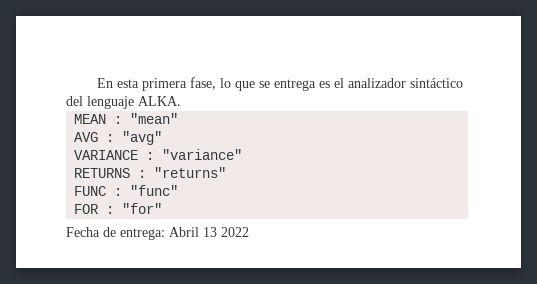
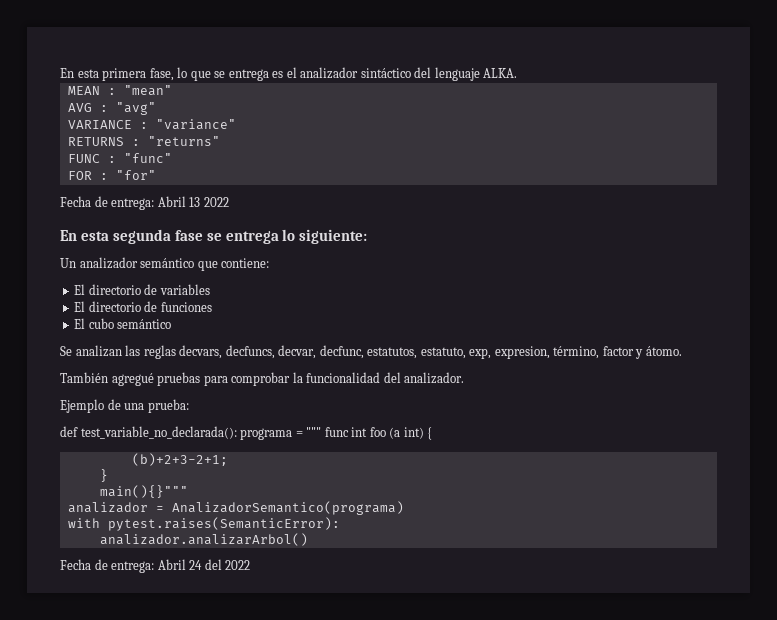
+ En esta segunda fase se entrega lo siguiente:
+ Un analizador semántico que contiene:
+ El directorio de variables
+ El directorio de funciones
+ El cubo semántico
+ Se analizan las reglas decvars, decfuncs, decvar, decfunc, estatutos, estatuto, exp, expresion, término, factor y átomo.
+ También agregué pruebas para comprobar la funcionalidad del analizador.
+ Ejemplo de una prueba:
+ def test_variable_no_declarada(): programa = """ func int foo (a int) {
+ (b)+2+3-2+1;
+ }
+ main(){}"""
+ analizador = AnalizadorSemantico(programa)
+ with pytest.raises(SemanticError):
+ analizador.analizarArbol()
+ Fecha de entrega: Abril 24 del 2022

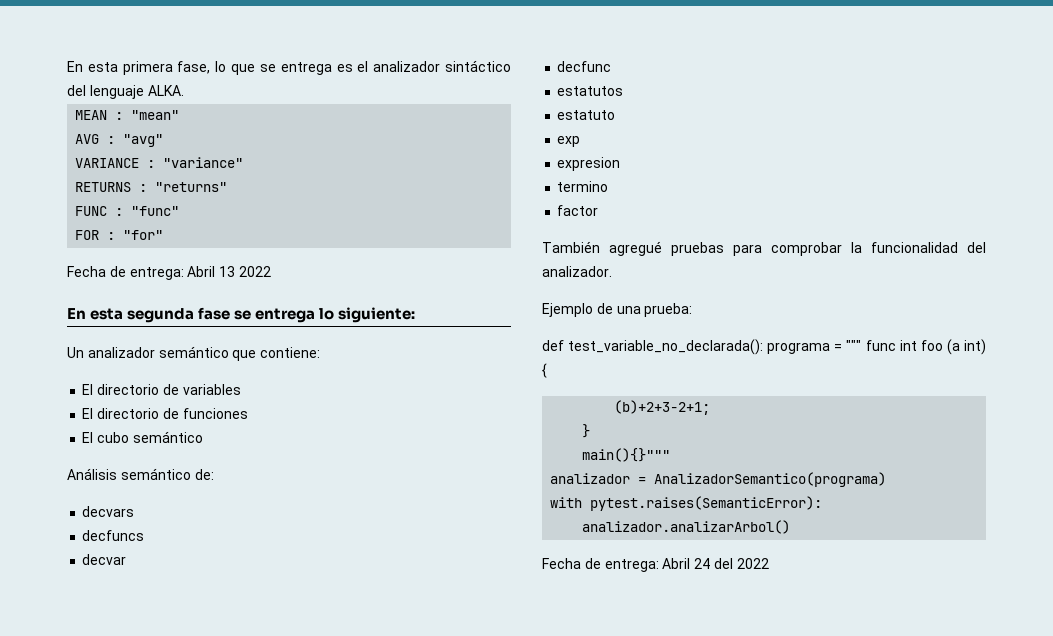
- Se analizan las reglas decvars, decfuncs, decvar, decfunc, estatutos, estatuto, exp, expresion, término, factor y átomo.
+ Análisis semántico de:
+ decvars
+ decfuncs
+ decvar
+ decfunc
+ estatutos
+ estatuto
+ exp
+ expresion
+ termino
+ factor

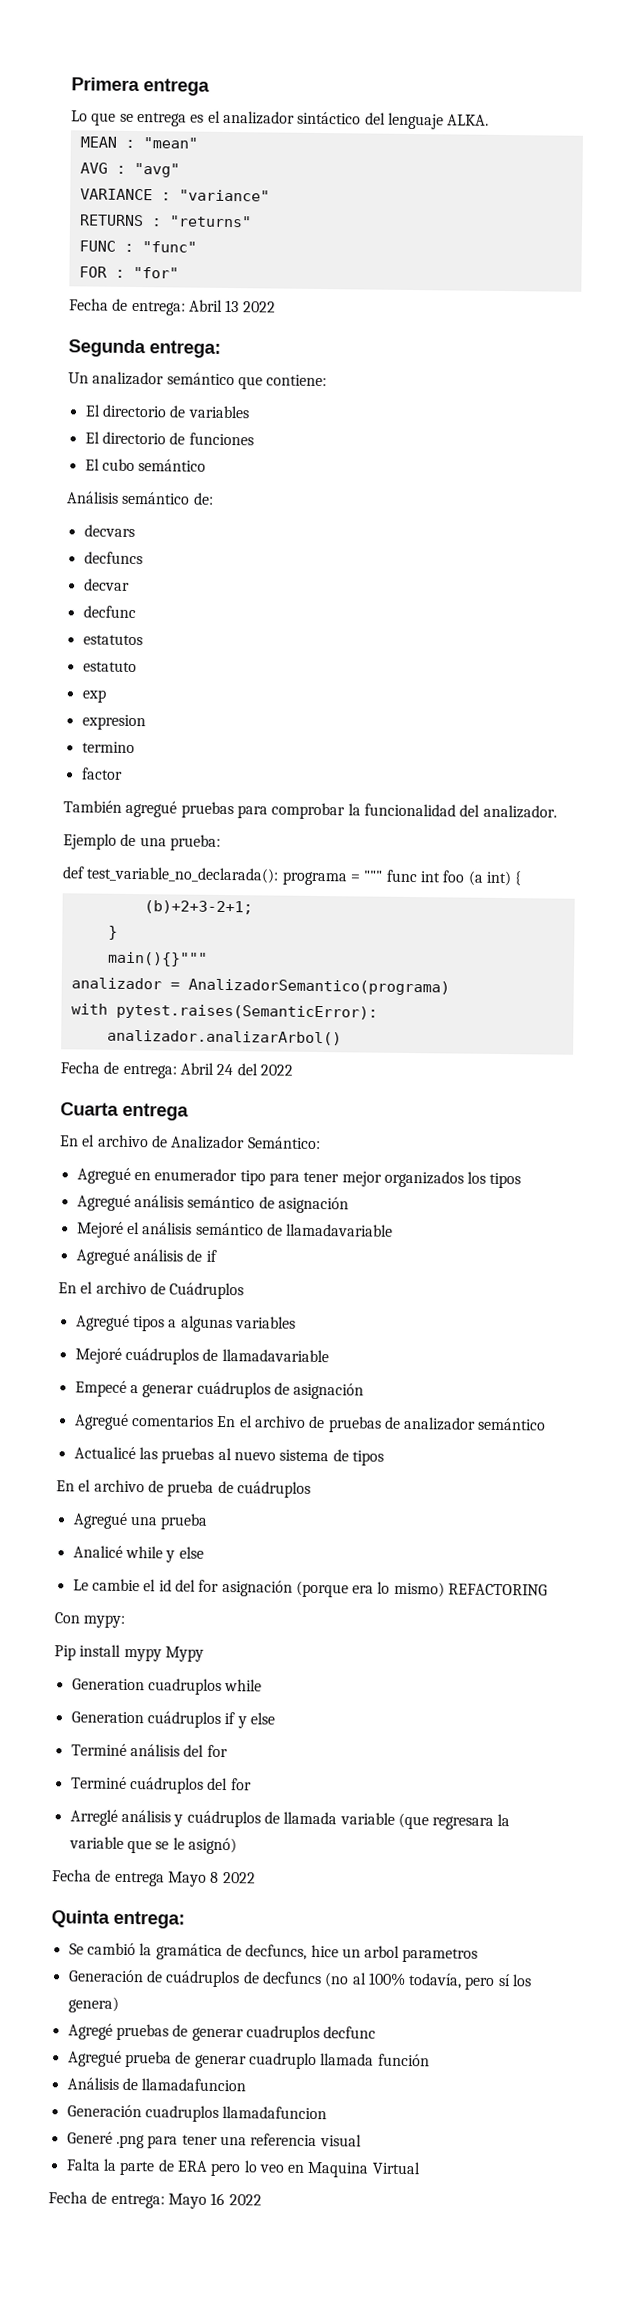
- En esta primera fase, lo que se entrega es el analizador sintáctico del lenguaje ALKA.
+ Primera entrega
+ Lo que se entrega es el analizador sintáctico del lenguaje ALKA.
- En esta segunda fase se entrega lo siguiente:
+ Segunda entrega:
+ Cuarta entrega
+ En el archivo de Analizador Semántico:
+ Agregué en enumerador tipo para tener mejor organizados los tipos
+ Agregué análisis semántico de asignación
+ Mejoré el análisis semántico de llamadavariable
+ Agregué análisis de if
+ En el archivo de Cuádruplos
+ Agregué tipos a algunas variables
+ Mejoré cuádruplos de llamadavariable
+ Empecé a generar cuádruplos de asignación
+ Agregué comentarios En el archivo de pruebas de analizador semántico
+ Actualicé las pruebas al nuevo sistema de tipos
+ En el archivo de prueba de cuádruplos
+ Agregué una prueba
+ Analicé while y else
+ Le cambie el id del for asignación (porque era lo mismo) REFACTORING
+ Con mypy:
+ Pip install mypy Mypy
+ Generation cuadruplos while
+ Generation cuádruplos if y else
+ Terminé análisis del for
+ Terminé cuádruplos del for
+ Arreglé análisis y cuádruplos de llamada variable (que regresara la variable que se le asignó)
+ Fecha de entrega Mayo 8 2022
+ Quinta entrega:
+ Se cambió la gramática de decfuncs, hice un arbol parametros
+ Generación de cuádruplos de decfuncs (no al 100% todavía, pero sí los genera)
+ Agregé pruebas de generar cuadruplos decfunc
+ Agregué prueba de generar cuadruplo llamada función
+ Análisis de llamadafuncion
+ Generación cuadruplos llamadafuncion
+ Generé .png para tener una referencia visual
+ Falta la parte de ERA pero lo veo en Maquina Virtual
+ Fecha de entrega: Mayo 16 2022

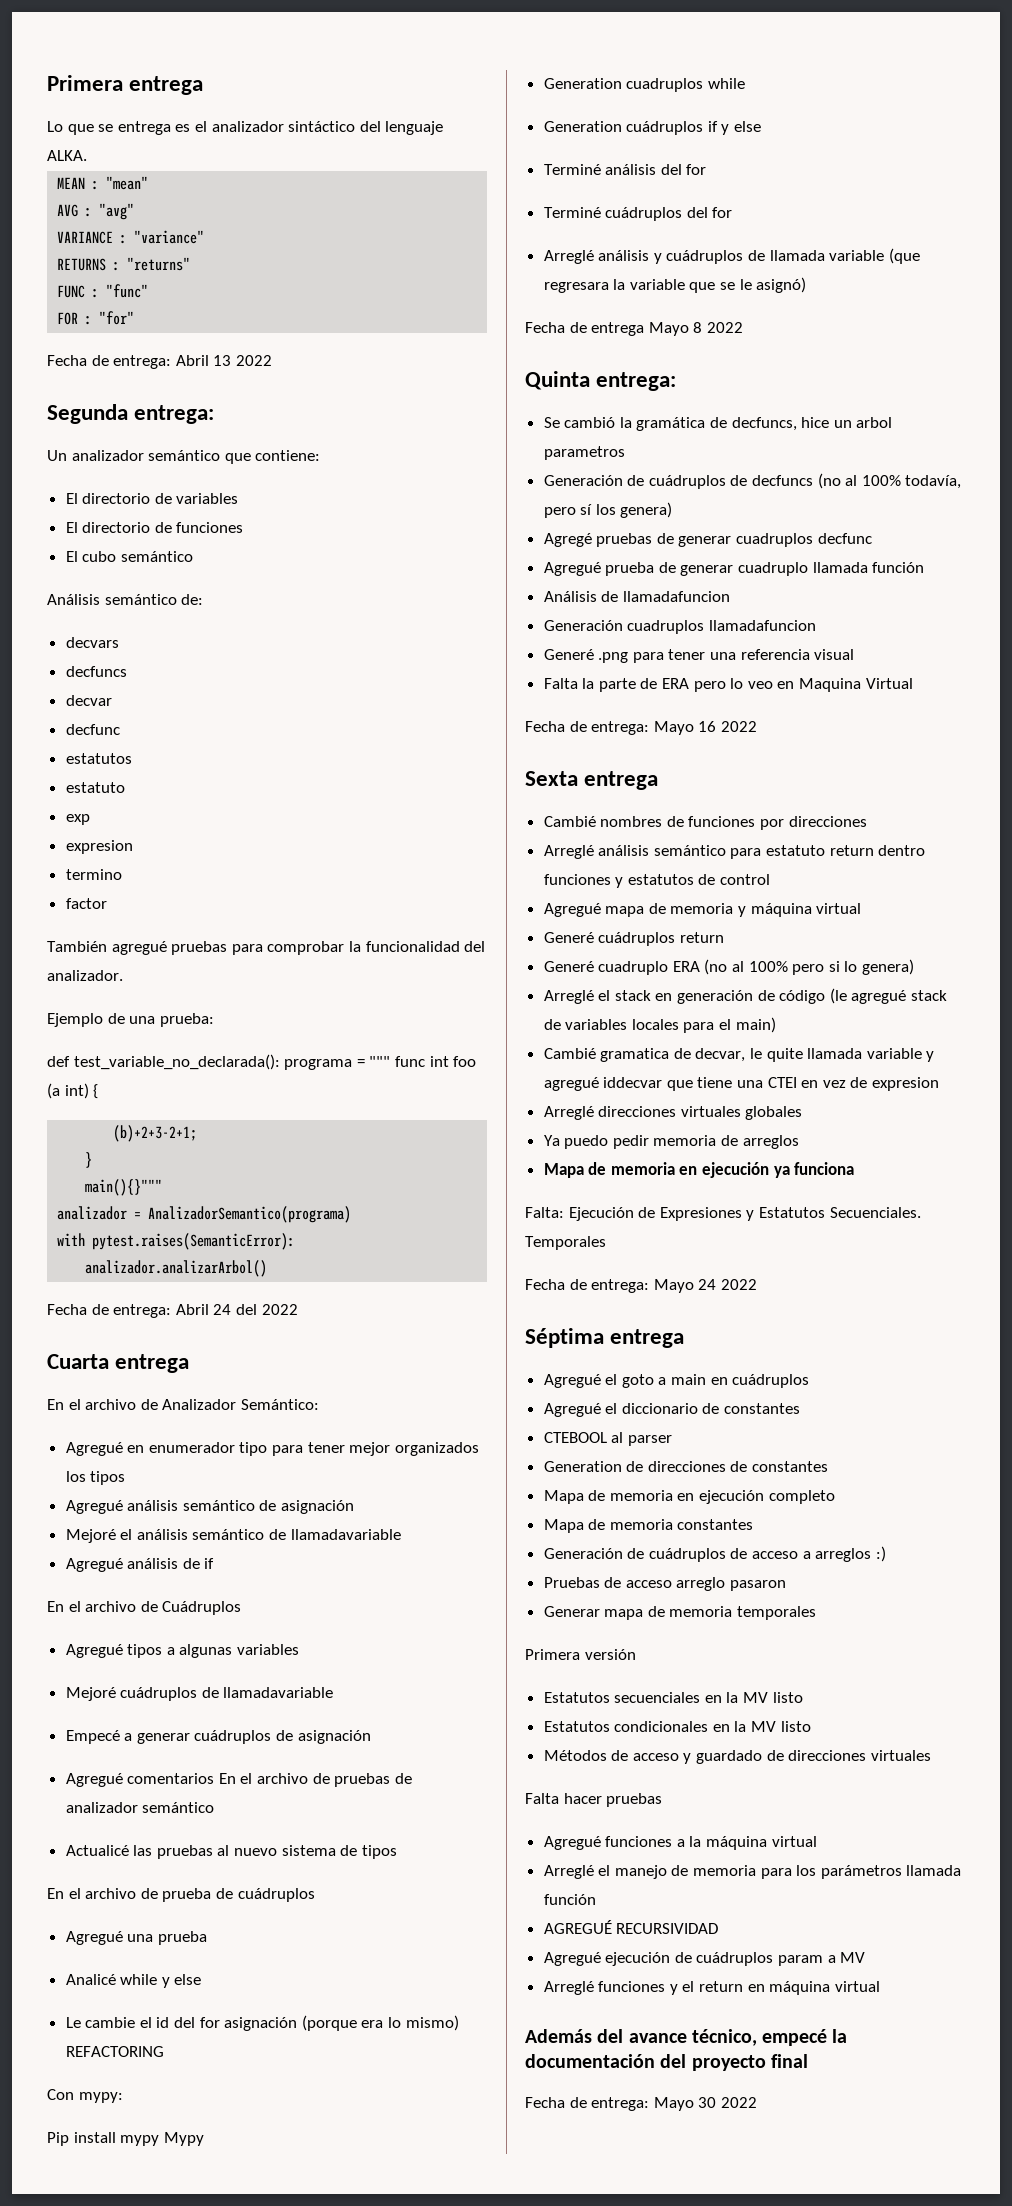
+ Sexta entrega
+ Cambié nombres de funciones por direcciones
+ Arreglé análisis semántico para estatuto return dentro funciones y estatutos de control
+ Agregué mapa de memoria y máquina virtual
+ Generé cuádruplos return
+ Generé cuadruplo ERA (no al 100% pero si lo genera)
+ Arreglé el stack en generación de código (le agregué stack de variables locales para el main)
+ Cambié gramatica de decvar, le quite llamada variable y agregué iddecvar que tiene una CTEI en vez de expresion
+ Arreglé direcciones virtuales globales
+ Ya puedo pedir memoria de arreglos
+ Mapa de memoria en ejecución ya funciona
+ Falta: Ejecución de Expresiones y Estatutos Secuenciales. Temporales
+ Fecha de entrega: Mayo 24 2022
+ Séptima entrega
+ Agregué el goto a main en cuádruplos
+ Agregué el diccionario de constantes
+ CTEBOOL al parser
+ Generation de direcciones de constantes
+ Mapa de memoria en ejecución completo
+ Mapa de memoria constantes
+ Generación de cuádruplos de acceso a arreglos :)
+ Pruebas de acceso arreglo pasaron
+ Generar mapa de memoria temporales
+ Primera versión
+ Estatutos secuenciales en la MV listo
+ Estatutos condicionales en la MV listo
+ Métodos de acceso y guardado de direcciones virtuales
+ Falta hacer pruebas
+ Agregué funciones a la máquina virtual
+ Arreglé el manejo de memoria para los parámetros llamada función
+ AGREGUÉ RECURSIVIDAD
+ Agregué ejecución de cuádruplos param a MV
+ Arreglé funciones y el return en máquina virtual
+ Además del avance técnico, empecé la documentación del proyecto final
+ Fecha de entrega: Mayo 30 2022

